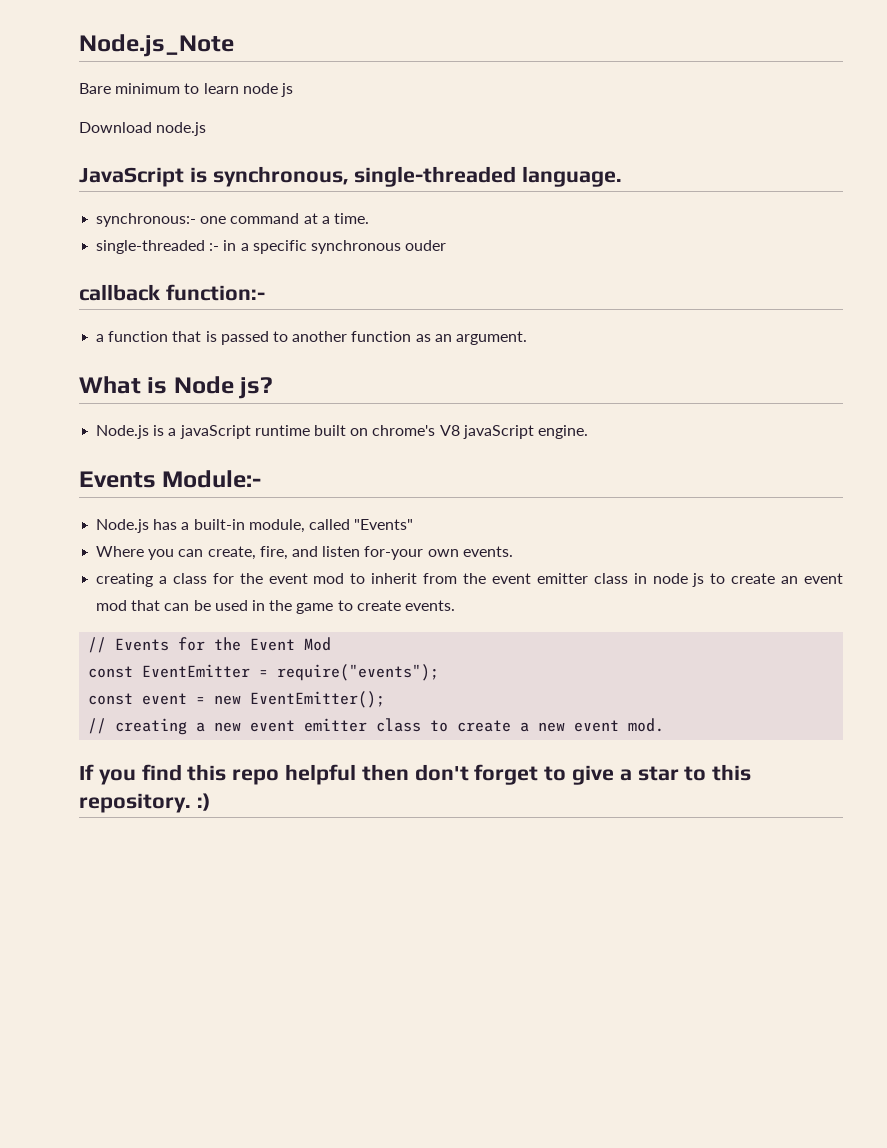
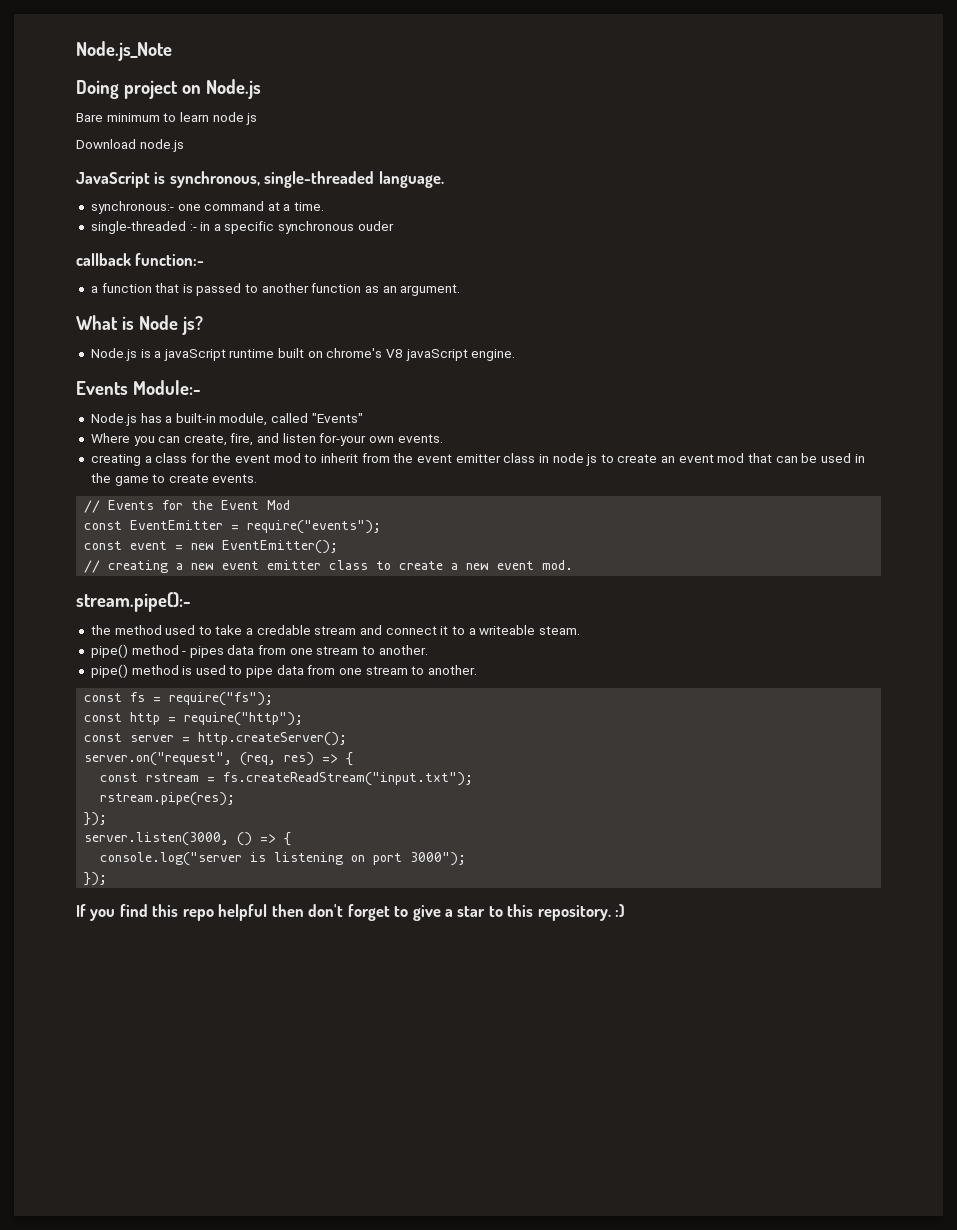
+ Doing project on Node.js
+ stream.pipe():-
+ the method used to take a credable stream and connect it to a writeable steam.
+ pipe() method - pipes data from one stream to another.
+ pipe() method is used to pipe data from one stream to another.
+ const fs = require("fs");
+ const http = require("http");
+ const server = http.createServer();
+ server.on("request", (req, res) => {
+ const rstream = fs.createReadStream("input.txt");
+ rstream.pipe(res);
+ });
+ server.listen(3000, () => {
+ console.log("server is listening on port 3000");
+ });

